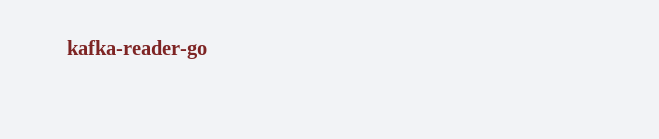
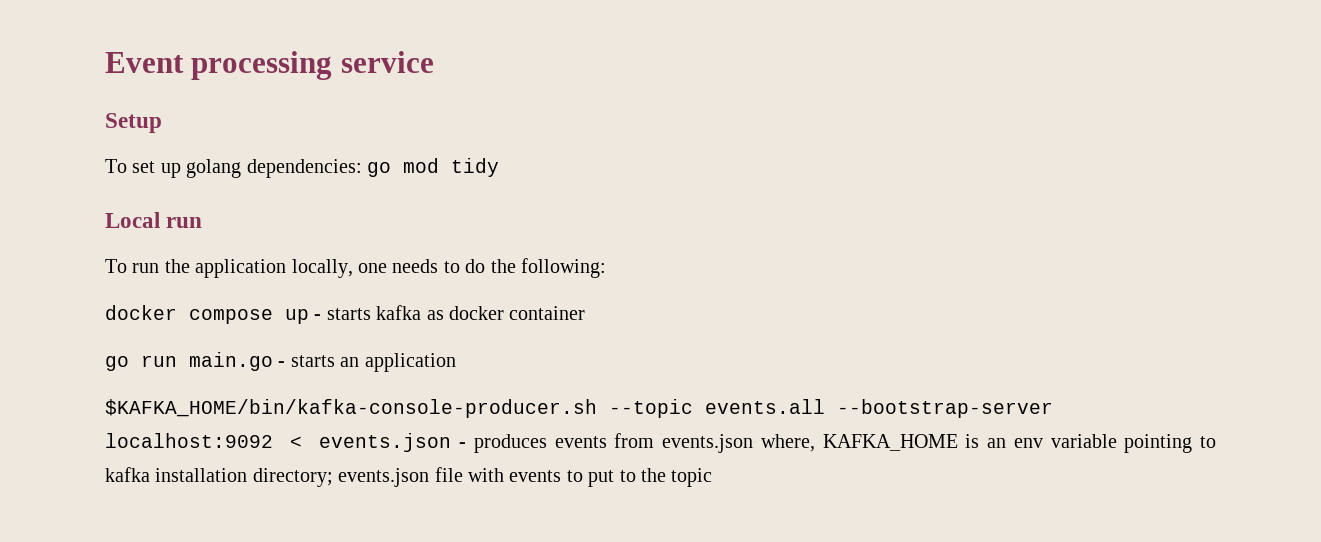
- kafka-reader-go
+ Event processing service
+ Setup
+ To set up golang dependencies: go mod tidy
+ Local run
+ To run the application locally, one needs to do the following:
+ docker compose up - starts kafka as docker container
+ go run main.go - starts an application
+ $KAFKA_HOME/bin/kafka-console-producer.sh --topic events.all --bootstrap-server localhost:9092 < events.json - produces events from events.json where, KAFKA_HOME is an env variable pointing to kafka installation directory; events.json file with events to put to the topic

